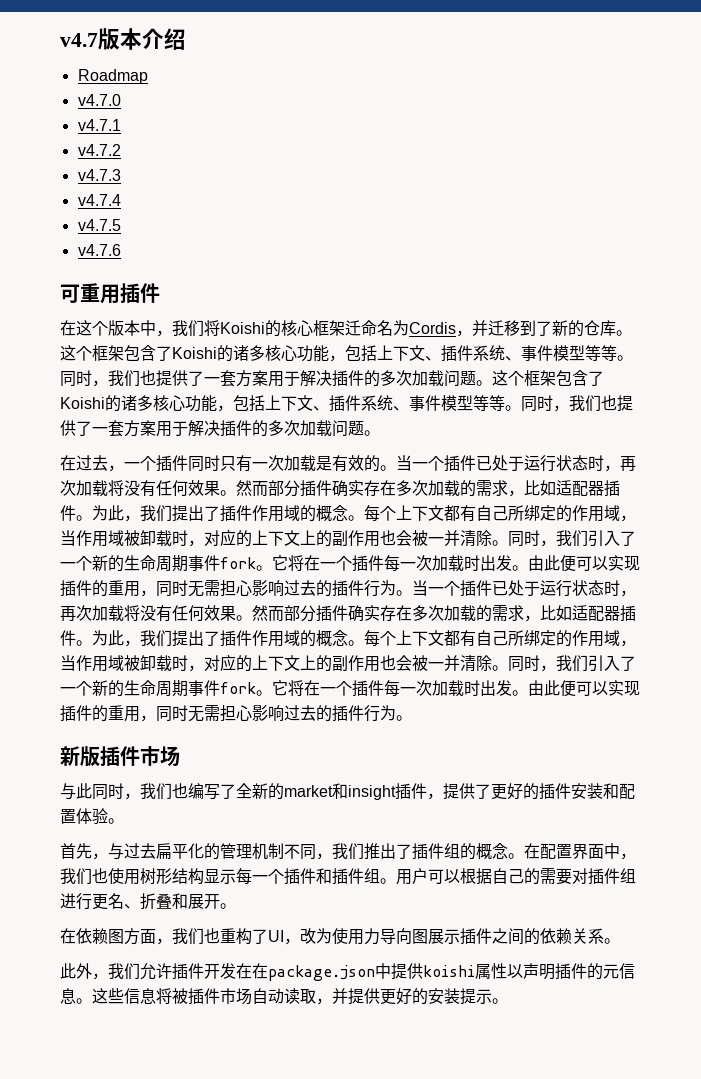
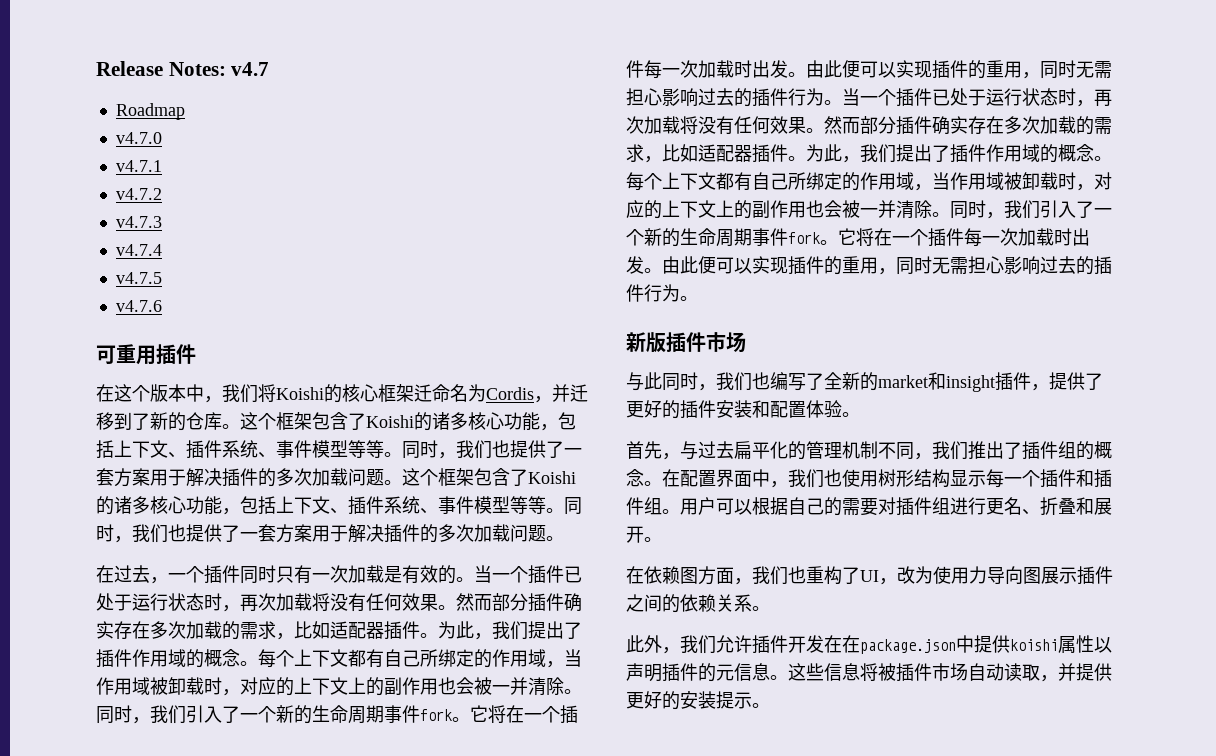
- v4.7版本介绍
+ Release Notes: v4.7

